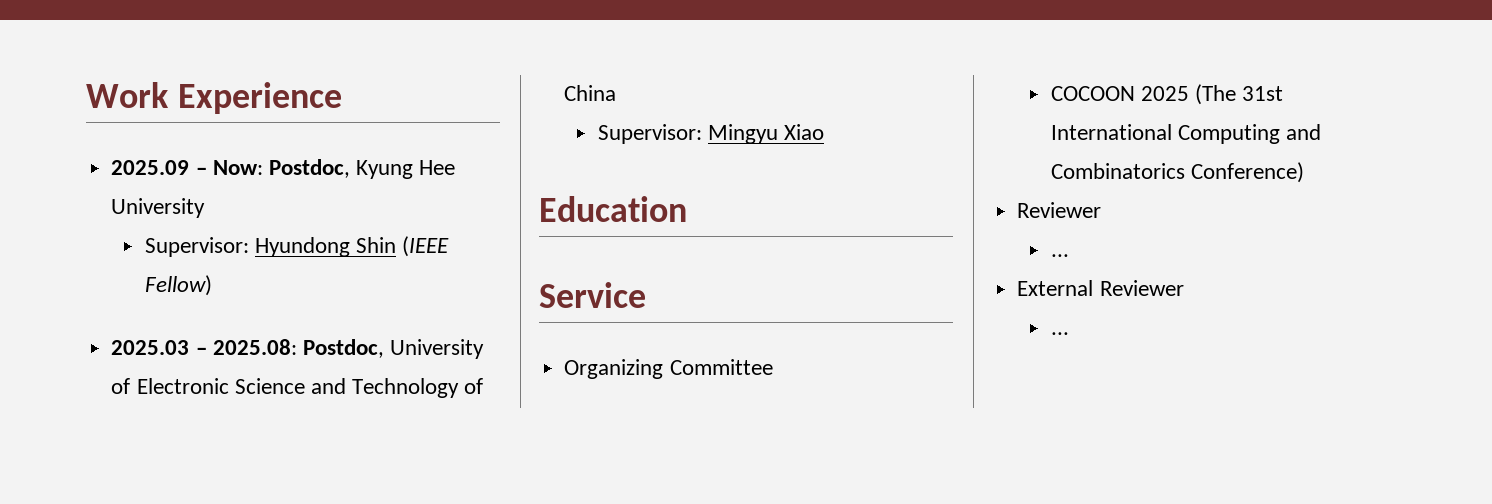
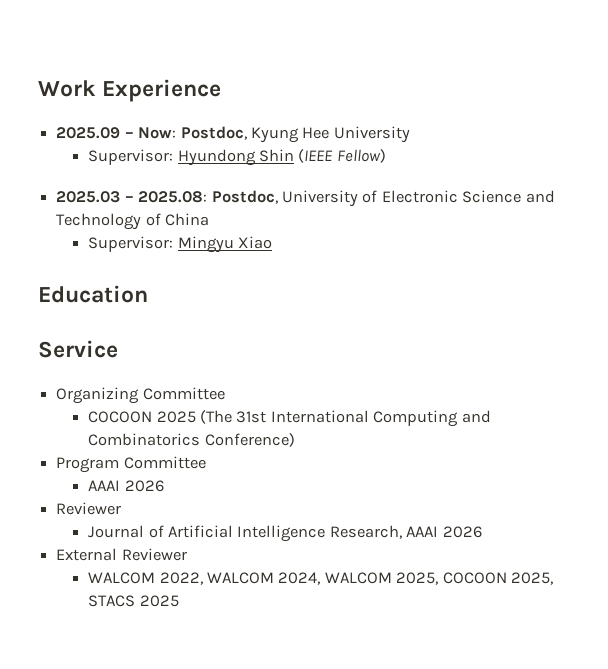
  COCOON 2025 (The 31st International Computing and Combinatorics Conference)
+ Program Committee
+ AAAI 2026
  Reviewer
- ...
+ Journal of Artificial Intelligence Research, AAAI 2026
  External Reviewer
- ...
+ WALCOM 2022, WALCOM 2024, WALCOM 2025, COCOON 2025, STACS 2025

